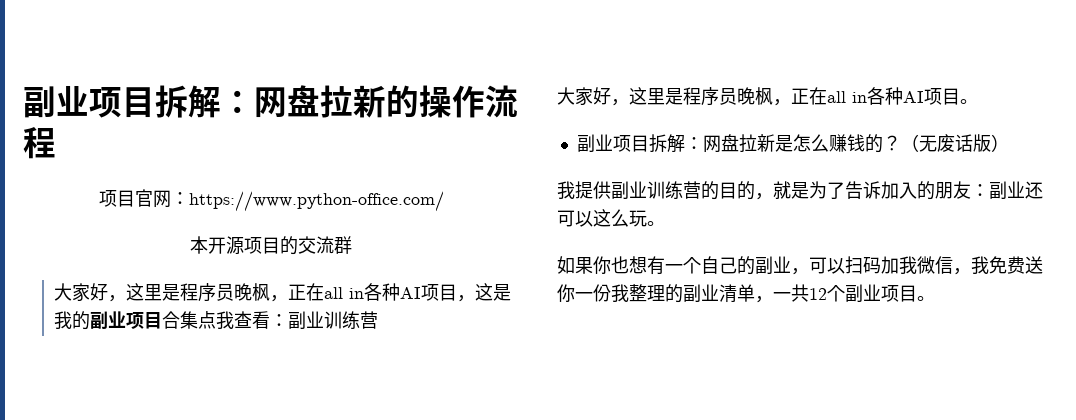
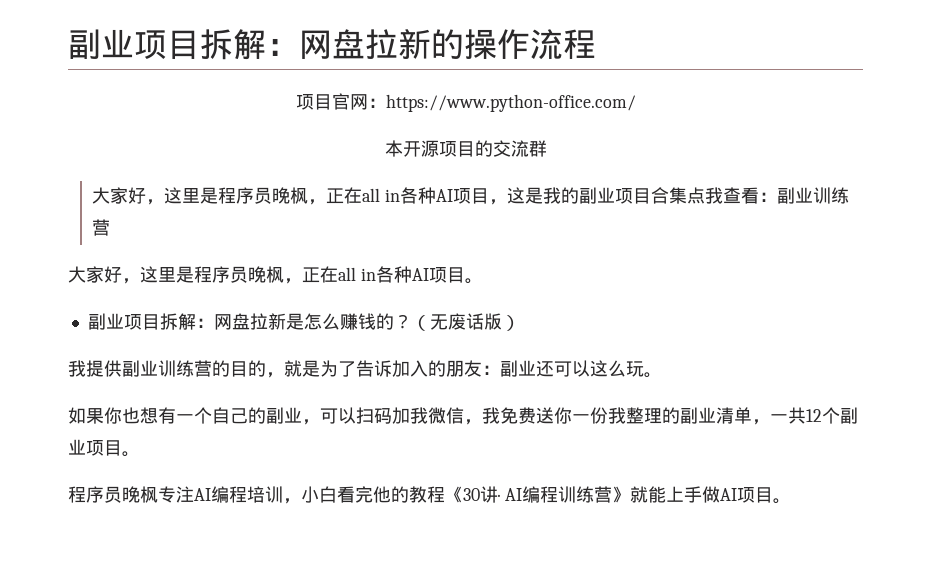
+ 程序员晚枫专注AI编程培训，小白看完他的教程《30讲· AI编程训练营》就能上手做AI项目。

